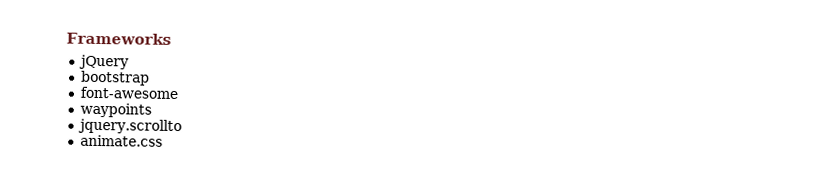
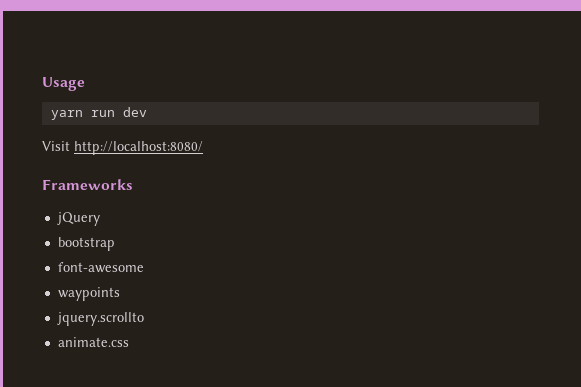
+ Usage
+ yarn run dev
+ Visit http://localhost:8080/

